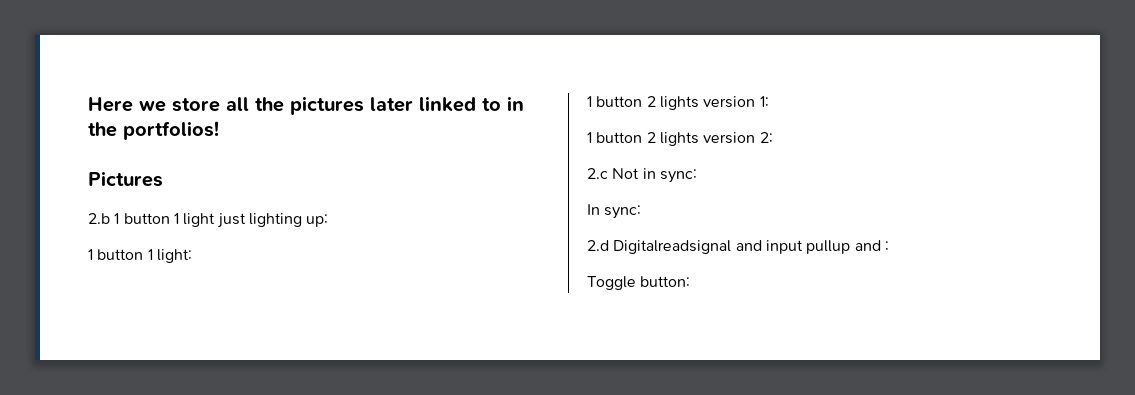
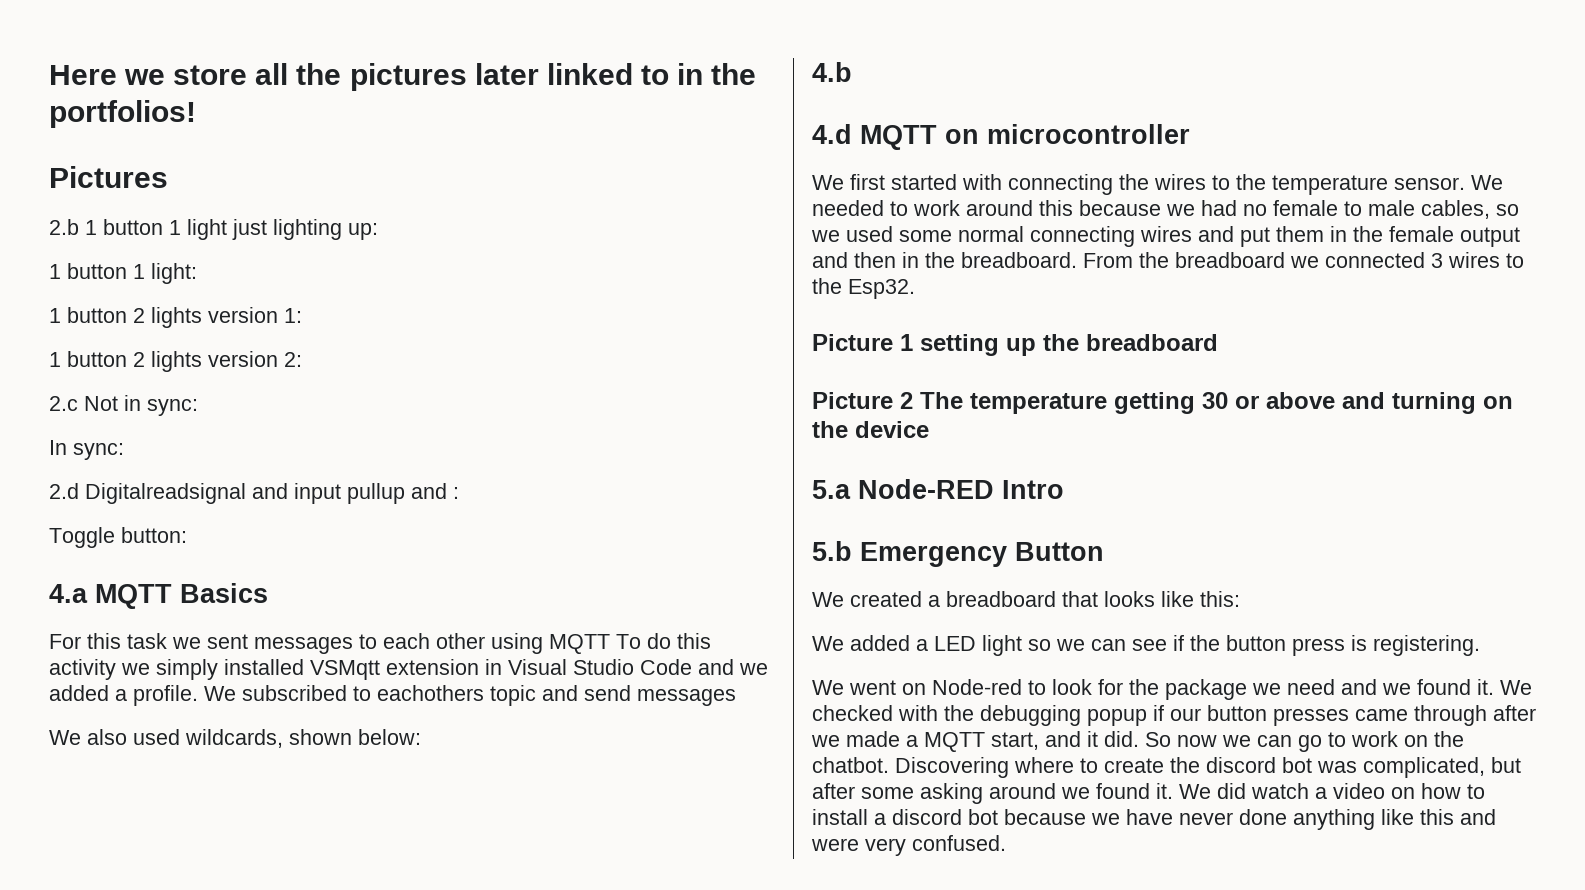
+ 4.a MQTT Basics
+ For this task we sent messages to each other using MQTT To do this activity we simply installed VSMqtt extension in Visual Studio Code and we added a profile. We subscribed to eachothers topic and send messages
+ We also used wildcards, shown below:
+ 4.b
+ 4.d MQTT on microcontroller
+ We first started with connecting the wires to the temperature sensor. We needed to work around this because we had no female to male cables, so we used some normal connecting wires and put them in the female output and then in the breadboard. From the breadboard we connected 3 wires to the Esp32.
+ Picture 1 setting up the breadboard
+ Picture 2 The temperature getting 30 or above and turning on the device
+ 5.a Node-RED Intro
+ 5.b Emergency Button
+ We created a breadboard that looks like this:
+ We added a LED light so we can see if the button press is registering.
+ We went on Node-red to look for the package we need and we found it. We checked with the debugging popup if our button presses came through after we made a MQTT start, and it did. So now we can go to work on the chatbot. Discovering where to create the discord bot was complicated, but after some asking around we found it. We did watch a video on how to install a discord bot because we have never done anything like this and were very confused.

